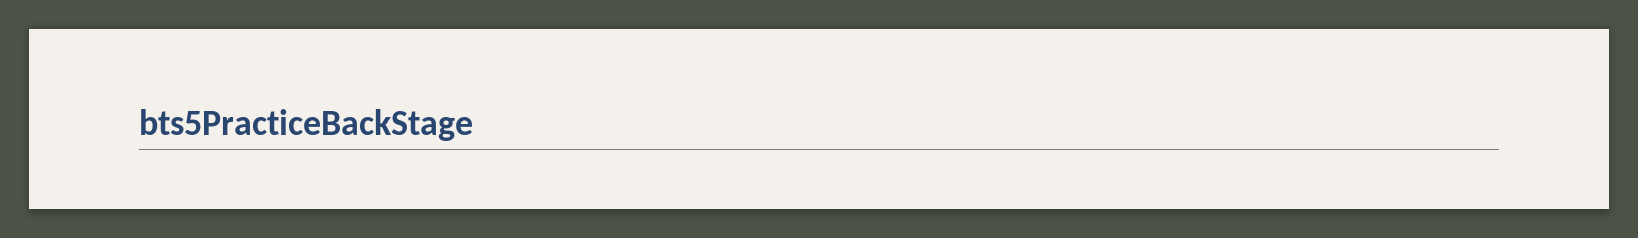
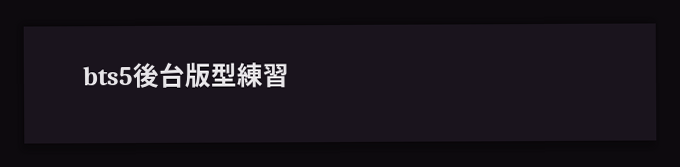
- bts5PracticeBackStage
+ bts5後台版型練習

